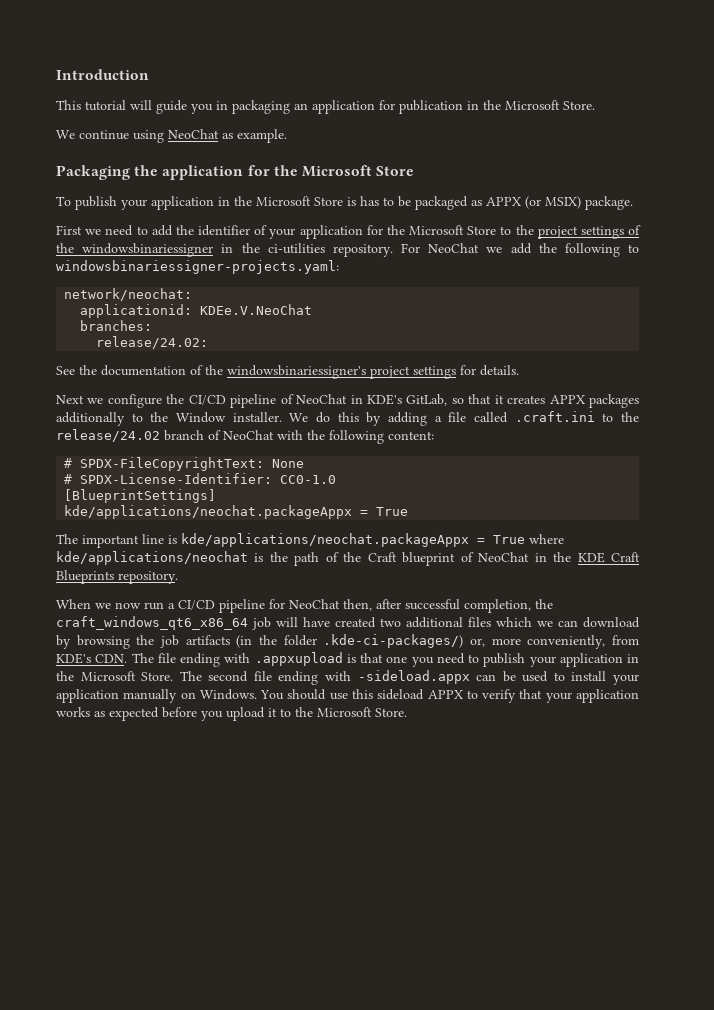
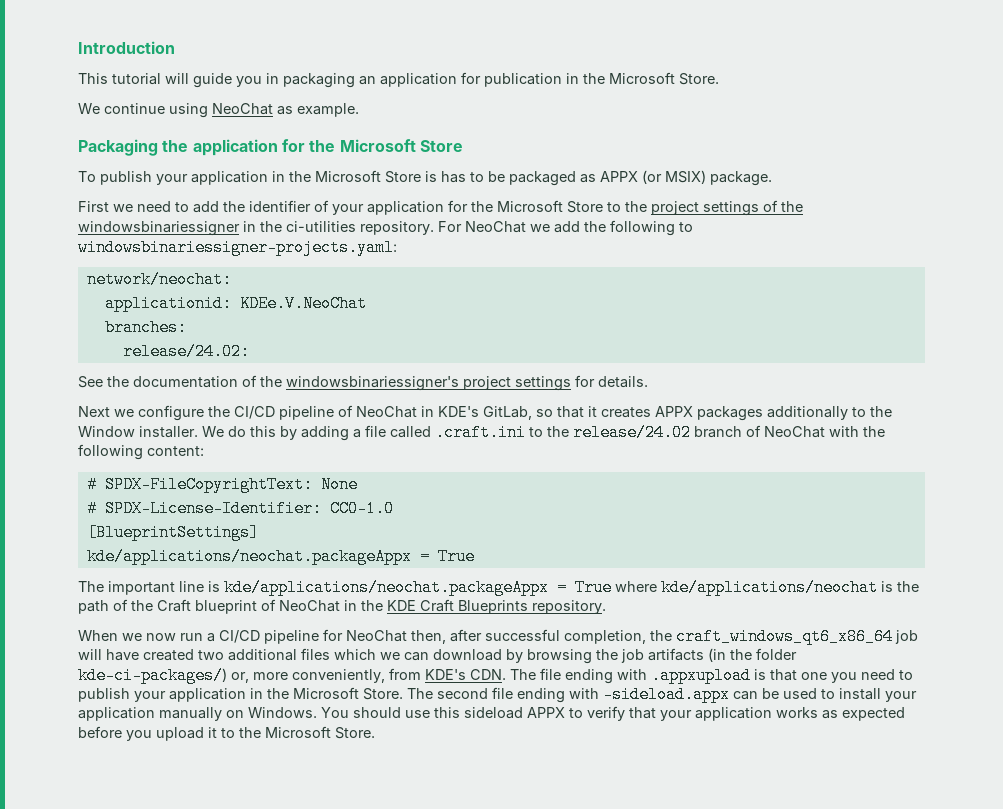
- When we now run a CI/CD pipeline for NeoChat then, after successful completion, the craft_windows_qt6_x86_64 job will have created two additional files which we can download by browsing the job artifacts (in the folder .kde-ci-packages/) or, more conveniently, from KDE's CDN. The file ending with .appxupload is that one you need to publish your application in the Microsoft Store.
+ When we now run a CI/CD pipeline for NeoChat then, after successful completion, the craft_windows_qt6_x86_64 job will have created two additional files which we can download by browsing the job artifacts (in the folder kde-ci-packages/) or, more conveniently, from KDE's CDN. The file ending with .appxupload is that one you need to publish your application in the Microsoft Store.

